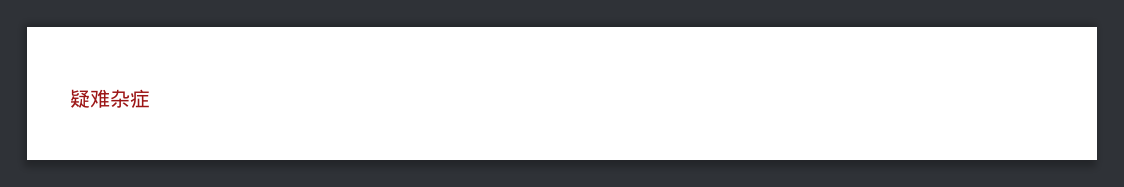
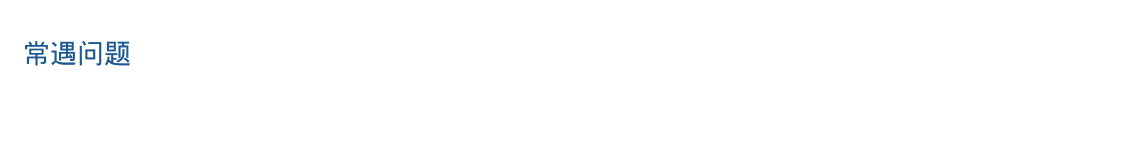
- 疑难杂症
+ 常遇问题

